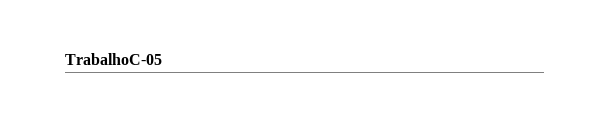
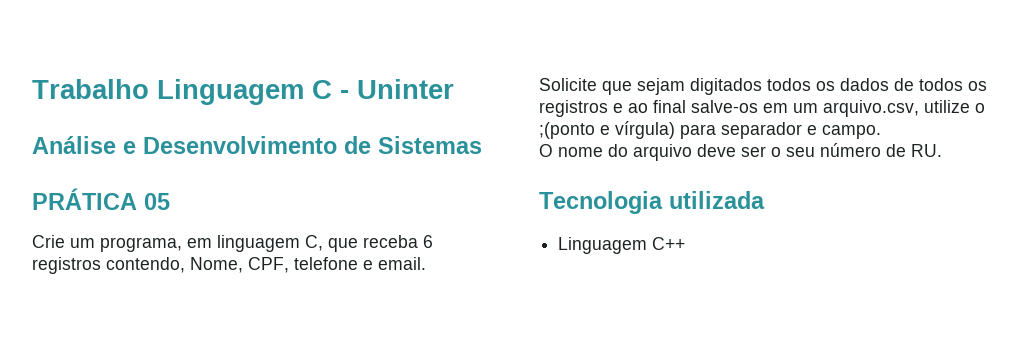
- TrabalhoC-05
+ Trabalho Linguagem C - Uninter
+ Análise e Desenvolvimento de Sistemas
+ PRÁTICA 05
+ Crie um programa, em linguagem C, que receba 6 registros contendo, Nome, CPF, telefone e email.
+ Solicite que sejam digitados todos os dados de todos os registros e ao final salve-os em um arquivo.csv, utilize o ;(ponto e vírgula) para separador e campo.
+ O nome do arquivo deve ser o seu número de RU.
+ Tecnologia utilizada
+ Linguagem C++

